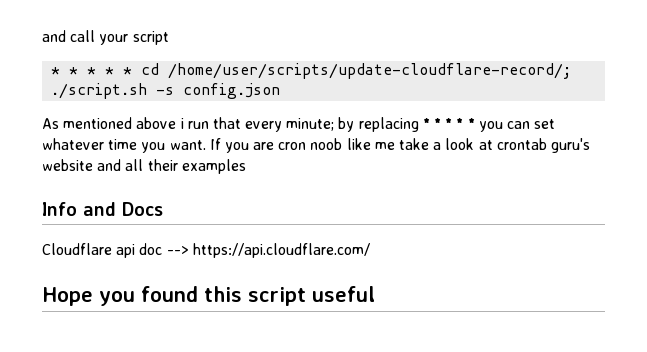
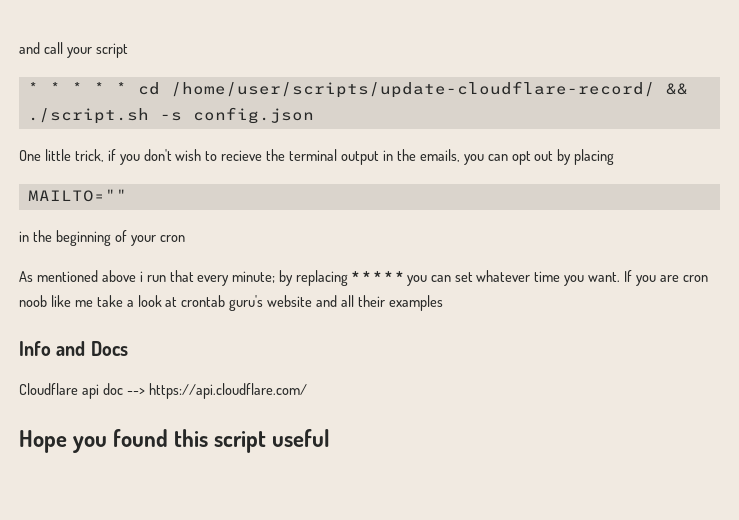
- * * * * * cd /home/user/scripts/update-cloudflare-record/; ./script.sh -s config.json
+ * * * * * cd /home/user/scripts/update-cloudflare-record/ && ./script.sh -s config.json
+ One little trick, if you don't wish to recieve the terminal output in the emails, you can opt out by placing
+ MAILTO=""
+ in the beginning of your cron

